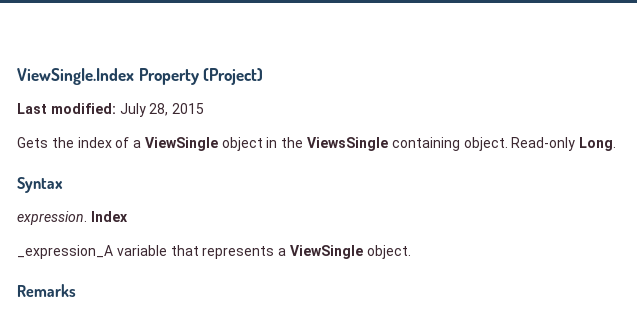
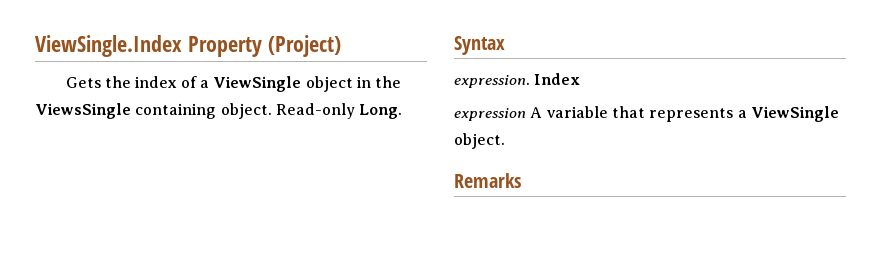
- Last modified: July 28, 2015
- _expression_A variable that represents a ViewSingle object.
+ expression A variable that represents a ViewSingle object.

